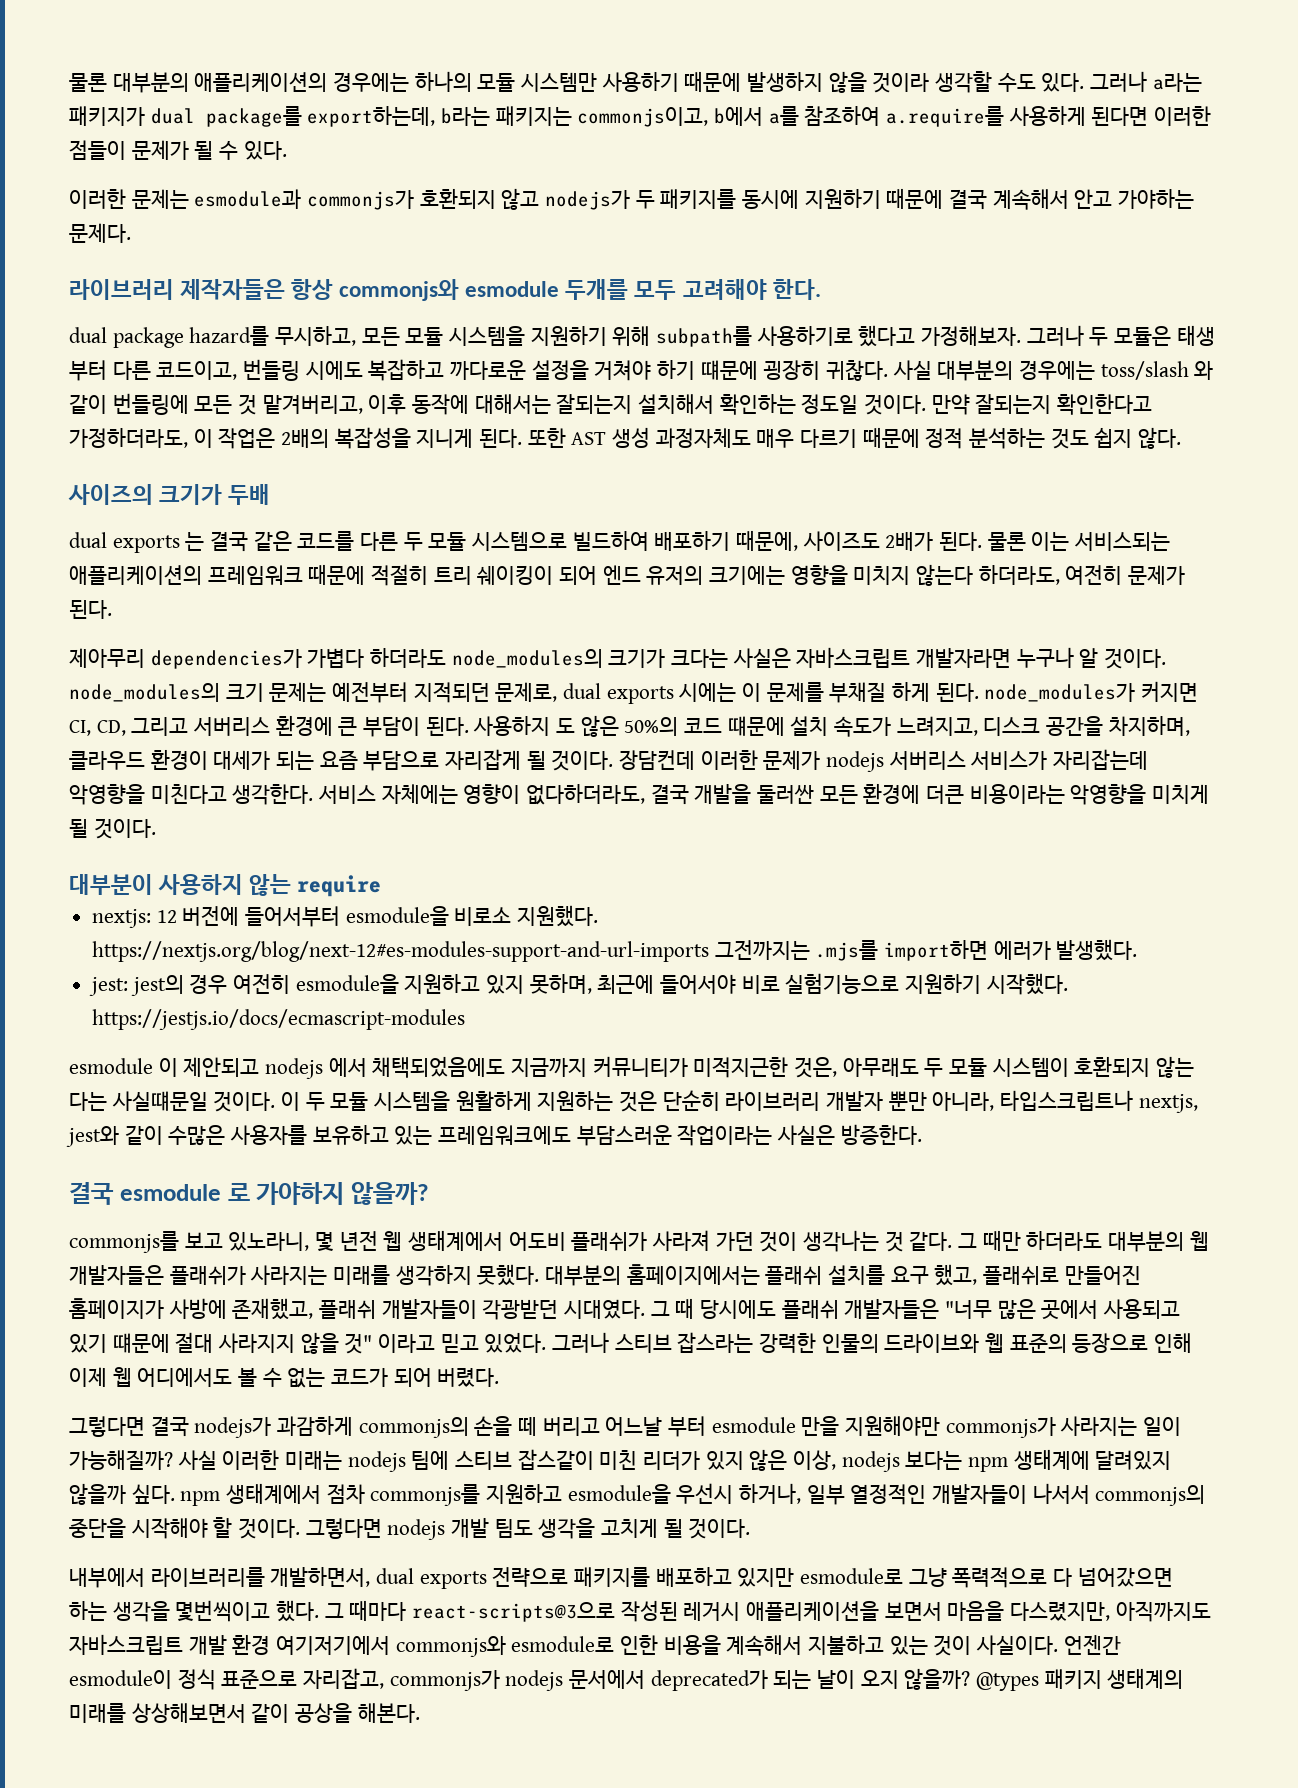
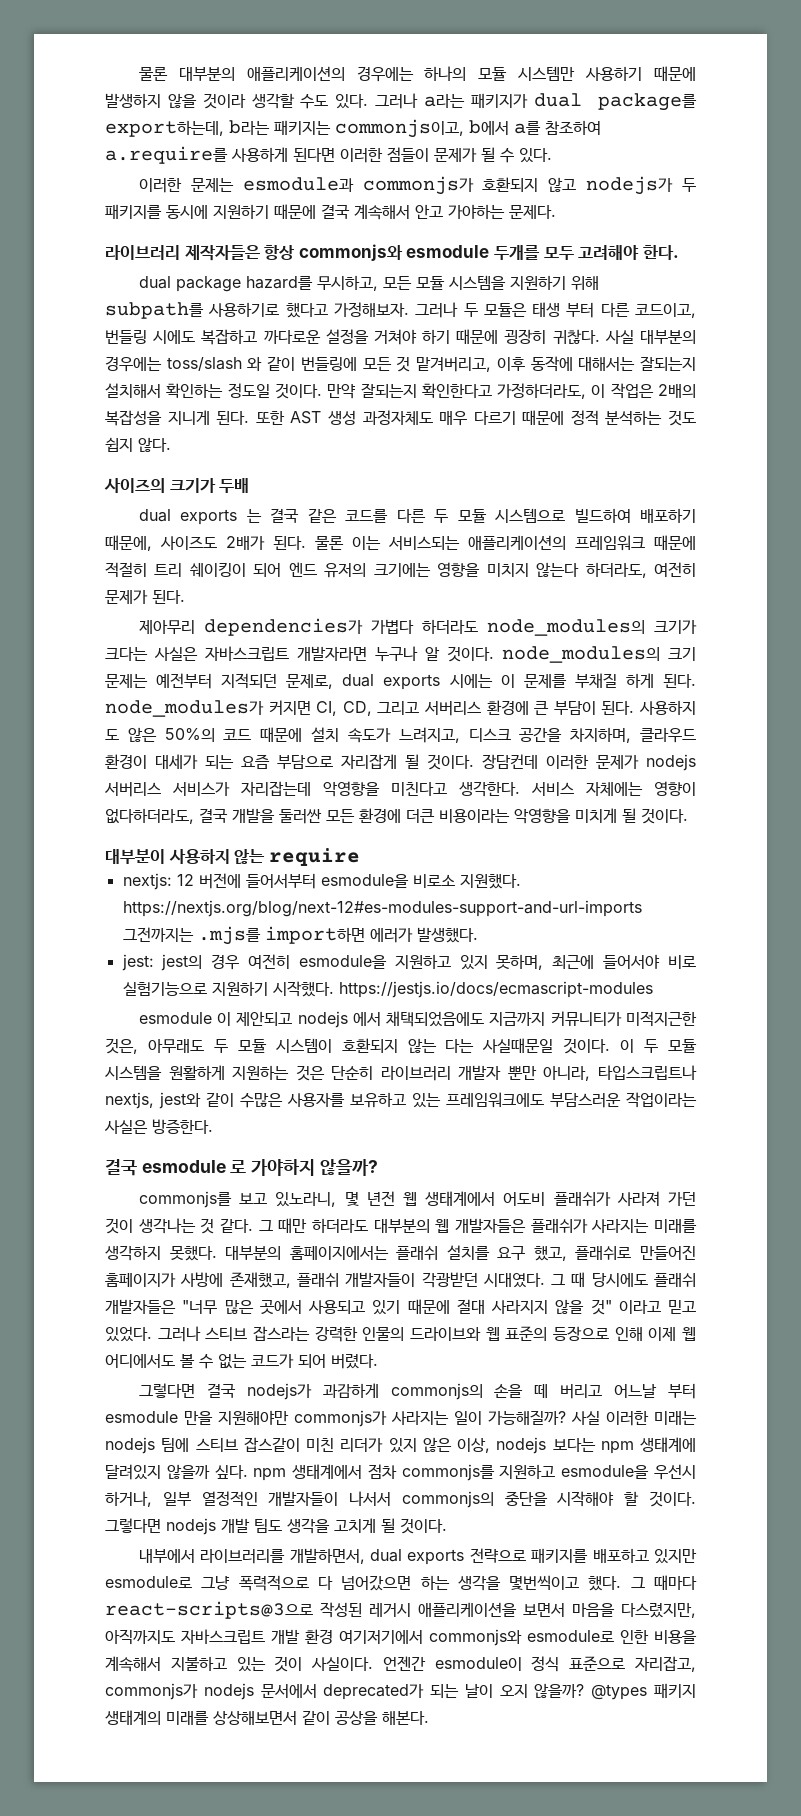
- 그러나 두 모듈은 태생 부터 다른 코드이고, 번들링 시에도 복잡하고 까다로운 설정을 거쳐야 하기 떄문에 굉장히 귀찮다.
+ 그러나 두 모듈은 태생 부터 다른 코드이고, 번들링 시에도 복잡하고 까다로운 설정을 거쳐야 하기 때문에 굉장히 귀찮다.
- 사용하지 도 않은 50%의 코드 떄문에 설치 속도가 느려지고, 디스크 공간을 차지하며, 클라우드 환경이 대세가 되는 요즘 부담으로 자리잡게 될 것이다.
+ 사용하지 도 않은 50%의 코드 때문에 설치 속도가 느려지고, 디스크 공간을 차지하며, 클라우드 환경이 대세가 되는 요즘 부담으로 자리잡게 될 것이다.
- esmodule 이 제안되고 nodejs 에서 채택되었음에도 지금까지 커뮤니티가 미적지근한 것은, 아무래도 두 모듈 시스템이 호환되지 않는 다는 사실떄문일 것이다.
+ esmodule 이 제안되고 nodejs 에서 채택되었음에도 지금까지 커뮤니티가 미적지근한 것은, 아무래도 두 모듈 시스템이 호환되지 않는 다는 사실때문일 것이다.
- 그 때 당시에도 플래쉬 개발자들은 "너무 많은 곳에서 사용되고 있기 떄문에 절대 사라지지 않을 것" 이라고 믿고 있었다.
+ 그 때 당시에도 플래쉬 개발자들은 "너무 많은 곳에서 사용되고 있기 때문에 절대 사라지지 않을 것" 이라고 믿고 있었다.

